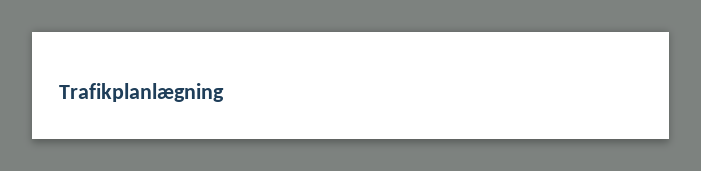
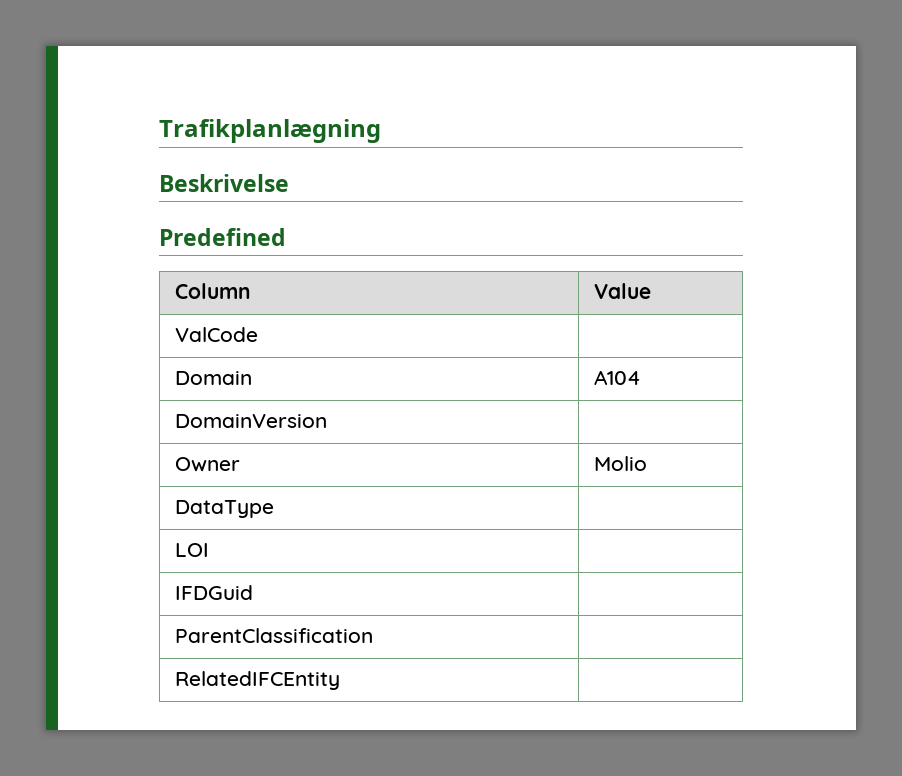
+ Beskrivelse
+ Predefined
+ Column | Value
+ ValCode |
+ Domain | A104
+ DomainVersion |
+ Owner | Molio
+ DataType |
+ LOI |
+ IFDGuid |
+ ParentClassification |
+ RelatedIFCEntity |

